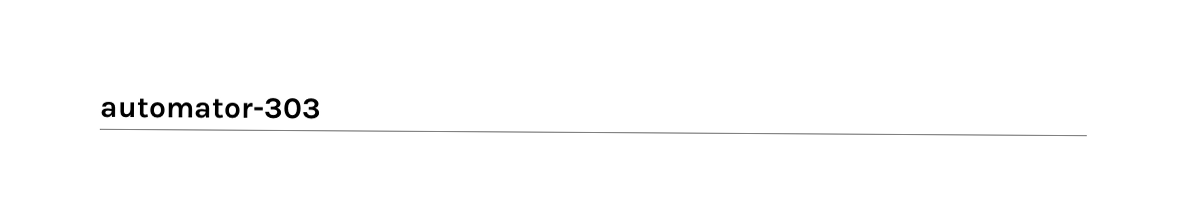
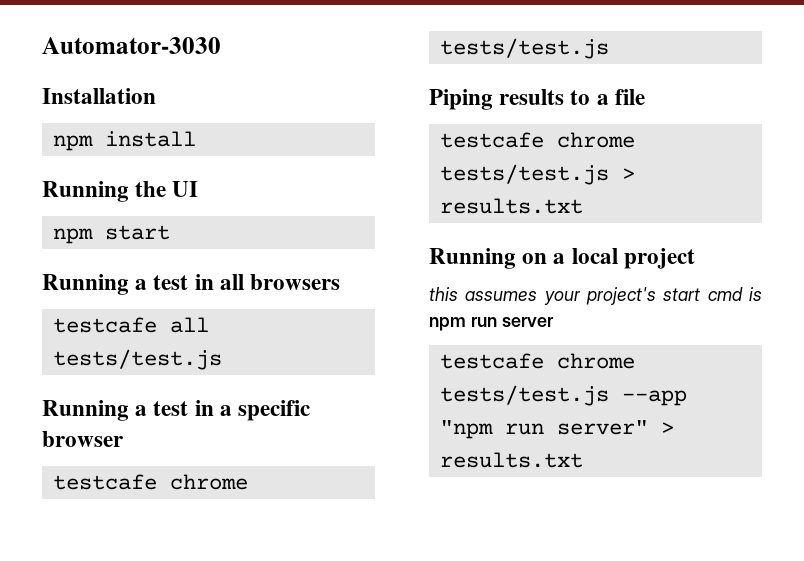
- automator-303
+ Automator-3030
+ Installation
+ npm install
+ Running the UI
+ npm start
+ Running a test in all browsers
+ testcafe all tests/test.js
+ Running a test in a specific browser
+ testcafe chrome tests/test.js
+ Piping results to a file
+ testcafe chrome tests/test.js > results.txt
+ Running on a local project
+ this assumes your project's start cmd is npm run server
+ testcafe chrome tests/test.js --app "npm run server" > results.txt

